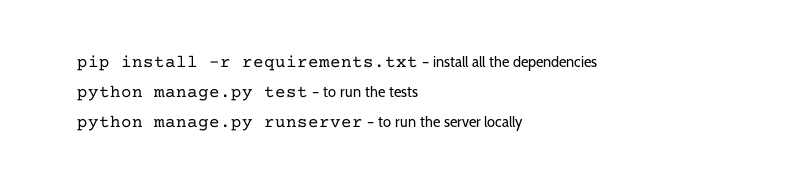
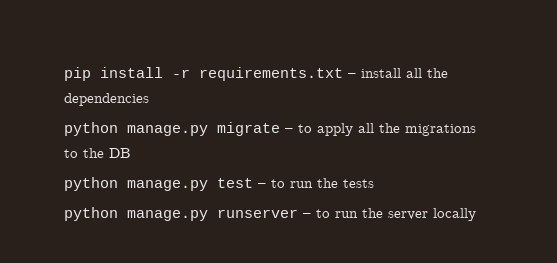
+ python manage.py migrate – to apply all the migrations to the DB

